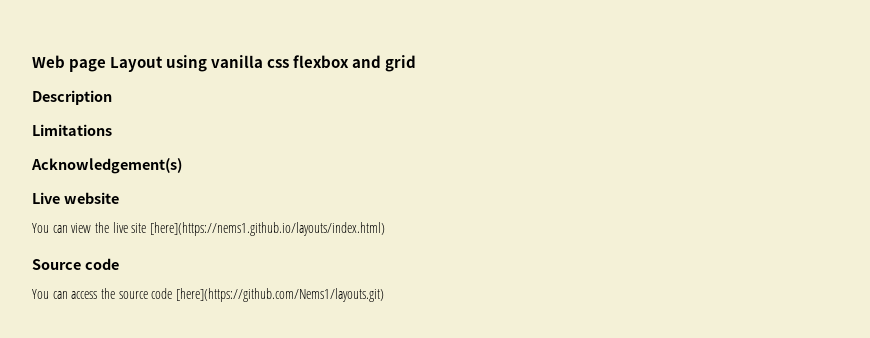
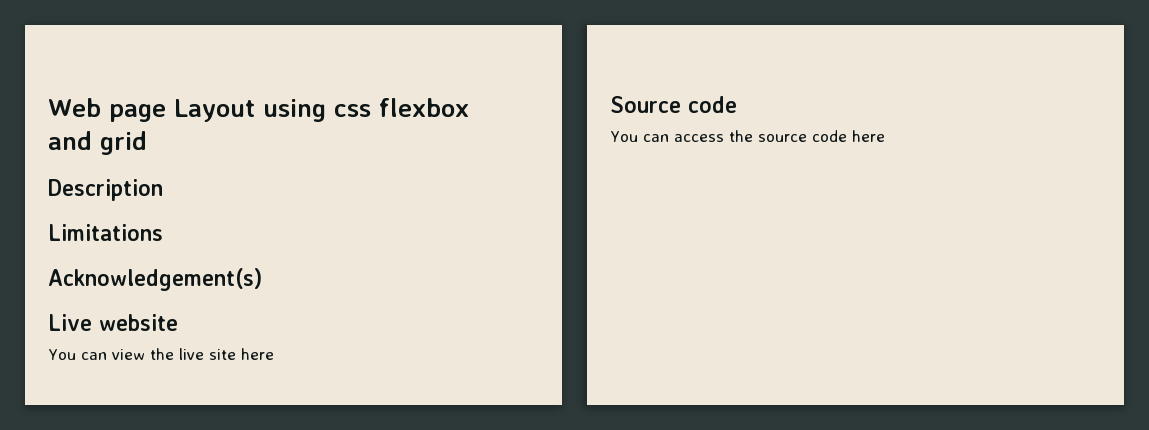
- Web page Layout using vanilla css flexbox and grid
+ Web page Layout using css flexbox and grid
- You can view the live site [here](https://nems1.github.io/layouts/index.html)
+ You can view the live site here
- You can access the source code [here](https://github.com/Nems1/layouts.git)
+ You can access the source code here

